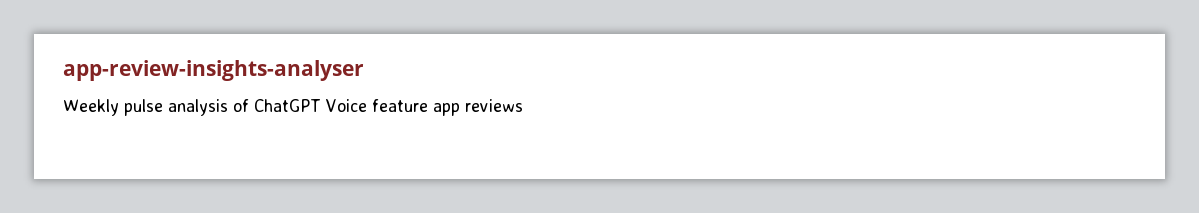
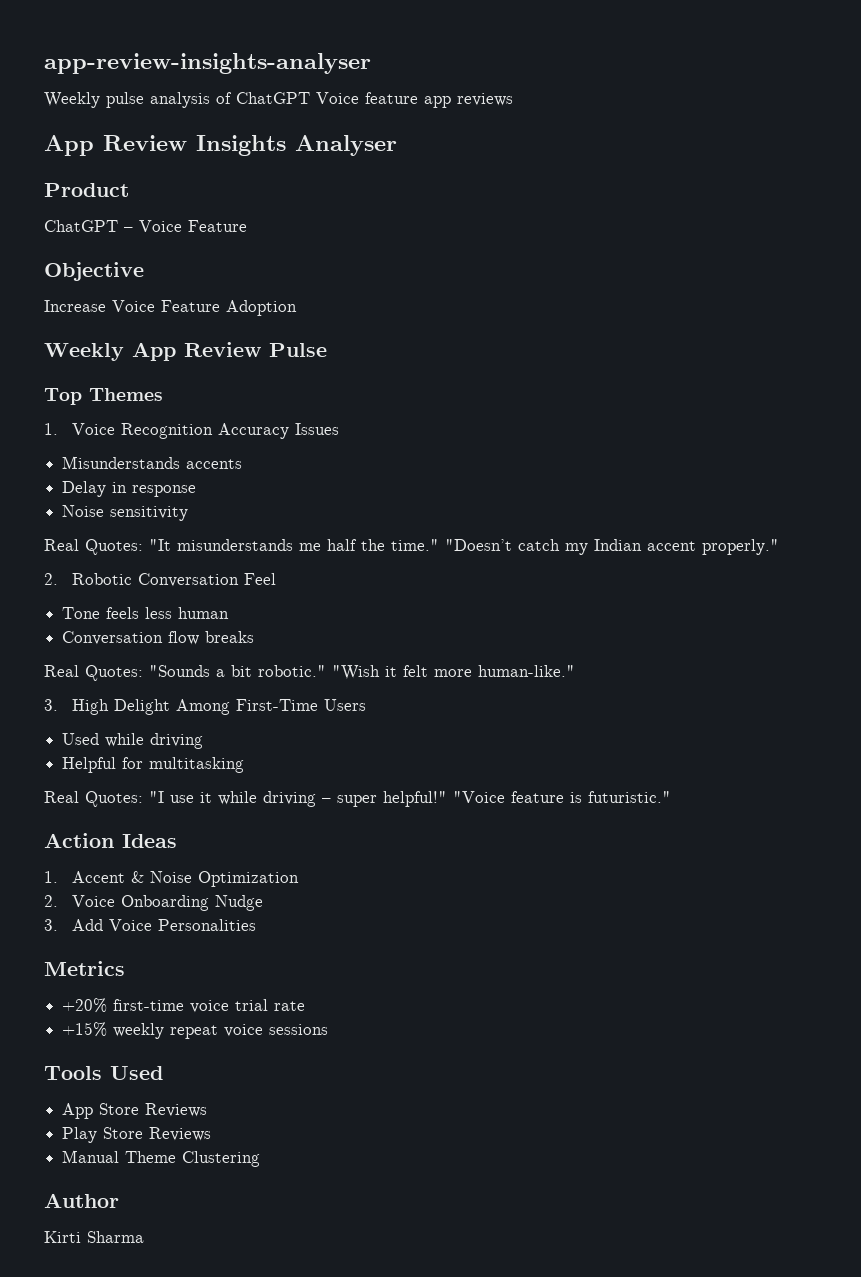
+ App Review Insights Analyser
+ Product
+ ChatGPT – Voice Feature
+ Objective
+ Increase Voice Feature Adoption
+ Weekly App Review Pulse
+ Top Themes
+ 1. Voice Recognition Accuracy Issues
+ Misunderstands accents
+ Delay in response
+ Noise sensitivity
+ Real Quotes: "It misunderstands me half the time." "Doesn’t catch my Indian accent properly."
+ 2. Robotic Conversation Feel
+ Tone feels less human
+ Conversation flow breaks
+ Real Quotes: "Sounds a bit robotic." "Wish it felt more human-like."
+ 3. High Delight Among First-Time Users
+ Used while driving
+ Helpful for multitasking
+ Real Quotes: "I use it while driving – super helpful!" "Voice feature is futuristic."
+ Action Ideas
+ 1. Accent & Noise Optimization
+ 2. Voice Onboarding Nudge
+ 3. Add Voice Personalities
+ Metrics
+ +20% first-time voice trial rate
+ +15% weekly repeat voice sessions
+ Tools Used
+ App Store Reviews
+ Play Store Reviews
+ Manual Theme Clustering
+ Author
+ Kirti Sharma

